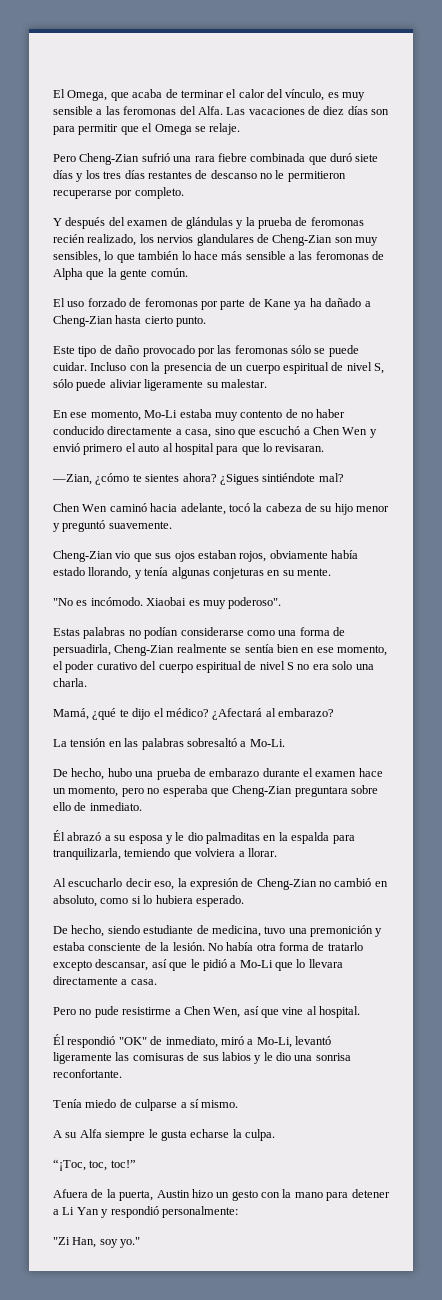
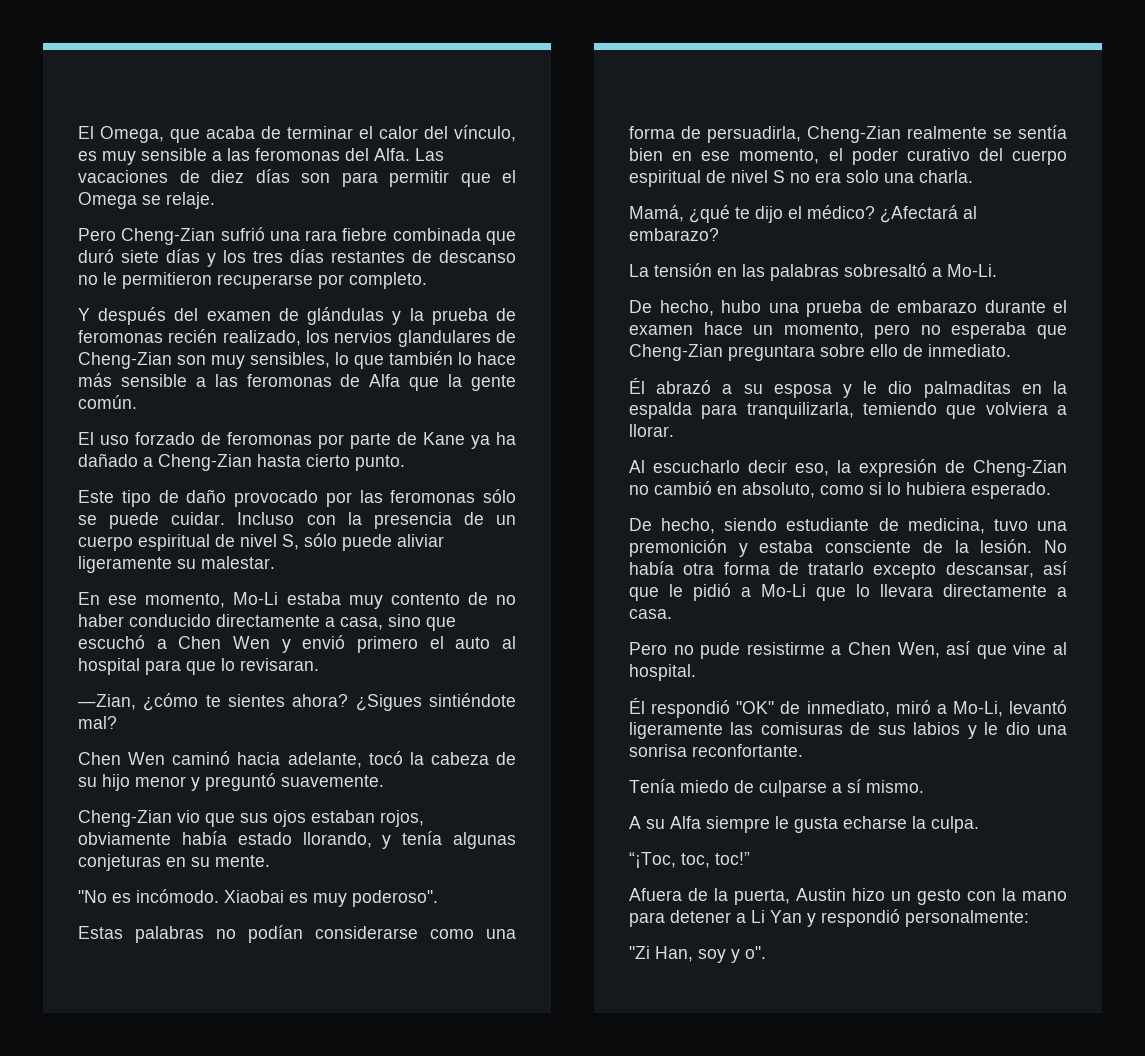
- Y después del examen de glándulas y la prueba de feromonas recién realizado, los nervios glandulares de Cheng-Zian son muy sensibles, lo que también lo hace más sensible a las feromonas de Alpha que la gente común.
+ Y después del examen de glándulas y la prueba de feromonas recién realizado, los nervios glandulares de Cheng-Zian son muy sensibles, lo que también lo hace más sensible a las feromonas de Alfa que la gente común.
- "Zi Han, soy yo."
+ "Zi Han, soy y o".

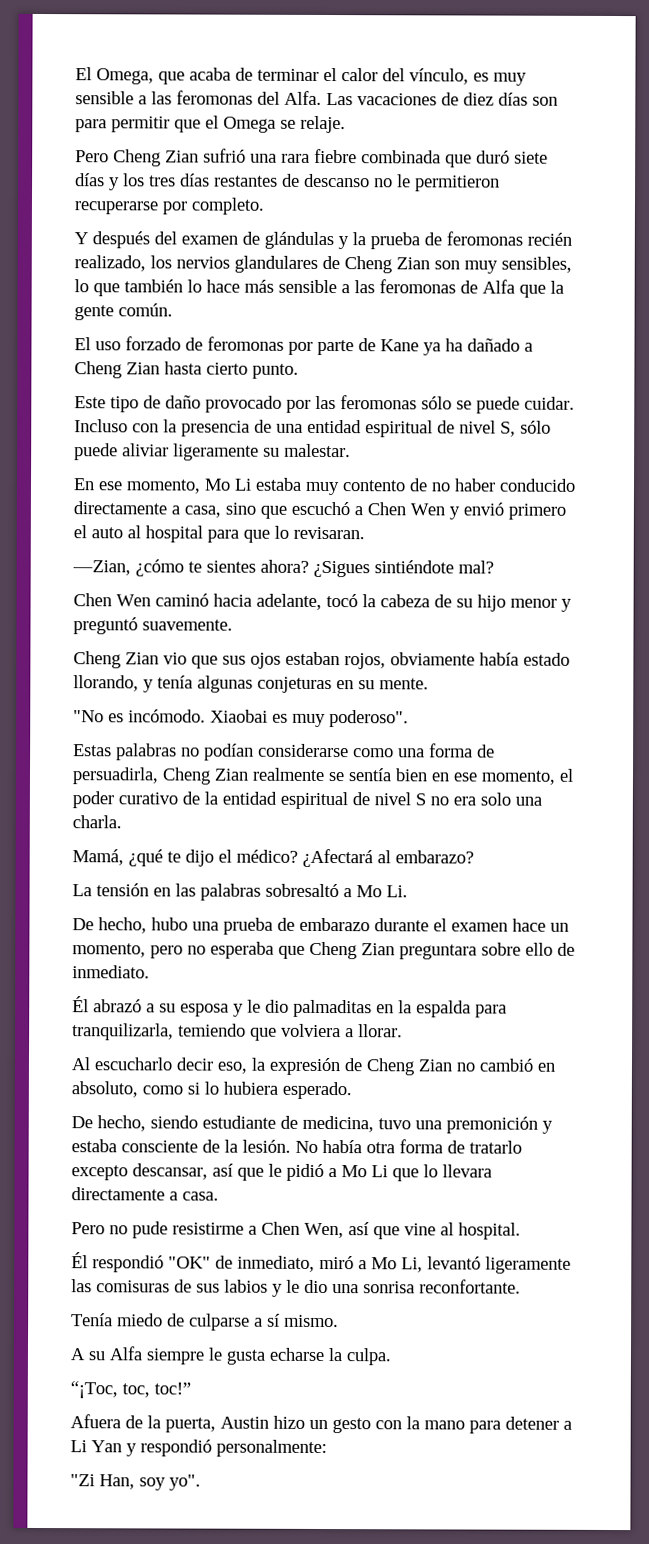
- Pero Cheng-Zian sufrió una rara fiebre combinada que duró siete días y los tres días restantes de descanso no le permitieron recuperarse por completo.
+ Pero Cheng Zian sufrió una rara fiebre combinada que duró siete días y los tres días restantes de descanso no le permitieron recuperarse por completo.
- Y después del examen de glándulas y la prueba de feromonas recién realizado, los nervios glandulares de Cheng-Zian son muy sensibles, lo que también lo hace más sensible a las feromonas de Alfa que la gente común.
+ Y después del examen de glándulas y la prueba de feromonas recién realizado, los nervios glandulares de Cheng Zian son muy sensibles, lo que también lo hace más sensible a las feromonas de Alfa que la gente común.
- El uso forzado de feromonas por parte de Kane ya ha dañado a Cheng-Zian hasta cierto punto.
+ El uso forzado de feromonas por parte de Kane ya ha dañado a Cheng Zian hasta cierto punto.
- Incluso con la presencia de un cuerpo espiritual de nivel S, sólo puede aliviar ligeramente su malestar.
+ Incluso con la presencia de una entidad espiritual de nivel S, sólo puede aliviar ligeramente su malestar.
- En ese momento, Mo-Li estaba muy contento de no haber conducido directamente a casa, sino que escuchó a Chen Wen y envió primero el auto al hospital para que lo revisaran.
+ En ese momento, Mo Li estaba muy contento de no haber conducido directamente a casa, sino que escuchó a Chen Wen y envió primero el auto al hospital para que lo revisaran.
- Cheng-Zian vio que sus ojos estaban rojos, obviamente había estado llorando, y tenía algunas conjeturas en su mente.
+ Cheng Zian vio que sus ojos estaban rojos, obviamente había estado llorando, y tenía algunas conjeturas en su mente.
- Estas palabras no podían considerarse como una forma de persuadirla, Cheng-Zian realmente se sentía bien en ese momento, el poder curativo del cuerpo espiritual de nivel S no era solo una charla.
+ Estas palabras no podían considerarse como una forma de persuadirla, Cheng Zian realmente se sentía bien en ese momento, el poder curativo de la entidad espiritual de nivel S no era solo una charla.
- La tensión en las palabras sobresaltó a Mo-Li.
+ La tensión en las palabras sobresaltó a Mo Li.
- De hecho, hubo una prueba de embarazo durante el examen hace un momento, pero no esperaba que Cheng-Zian preguntara sobre ello de inmediato.
+ De hecho, hubo una prueba de embarazo durante el examen hace un momento, pero no esperaba que Cheng Zian preguntara sobre ello de inmediato.
- Al escucharlo decir eso, la expresión de Cheng-Zian no cambió en absoluto, como si lo hubiera esperado.
+ Al escucharlo decir eso, la expresión de Cheng Zian no cambió en absoluto, como si lo hubiera esperado.
- No había otra forma de tratarlo excepto descansar, así que le pidió a Mo-Li que lo llevara directamente a casa.
+ No había otra forma de tratarlo excepto descansar, así que le pidió a Mo Li que lo llevara directamente a casa.
- Él respondió "OK" de inmediato, miró a Mo-Li, levantó ligeramente las comisuras de sus labios y le dio una sonrisa reconfortante.
+ Él respondió "OK" de inmediato, miró a Mo Li, levantó ligeramente las comisuras de sus labios y le dio una sonrisa reconfortante.
- "Zi Han, soy y o".
+ "Zi Han, soy yo".

